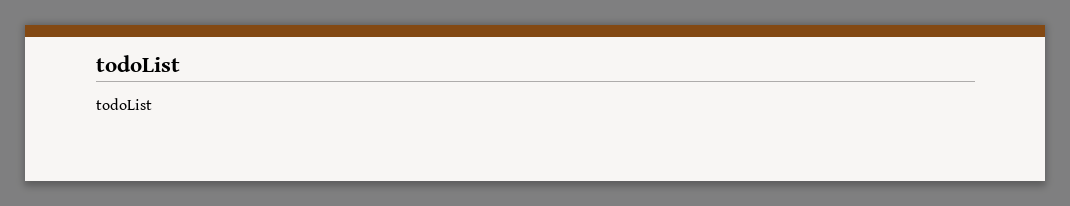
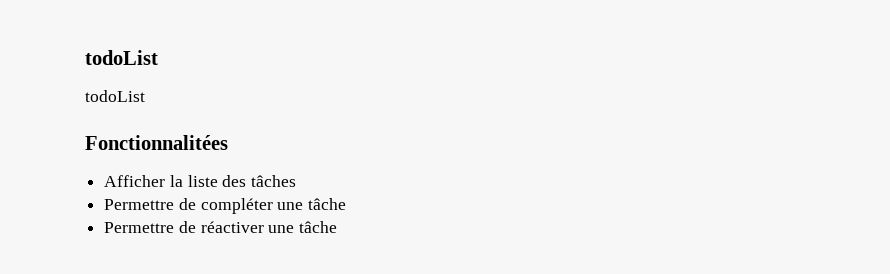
+ Fonctionnalitées
+ Afficher la liste des tâches
+ Permettre de compléter une tâche
+ Permettre de réactiver une tâche

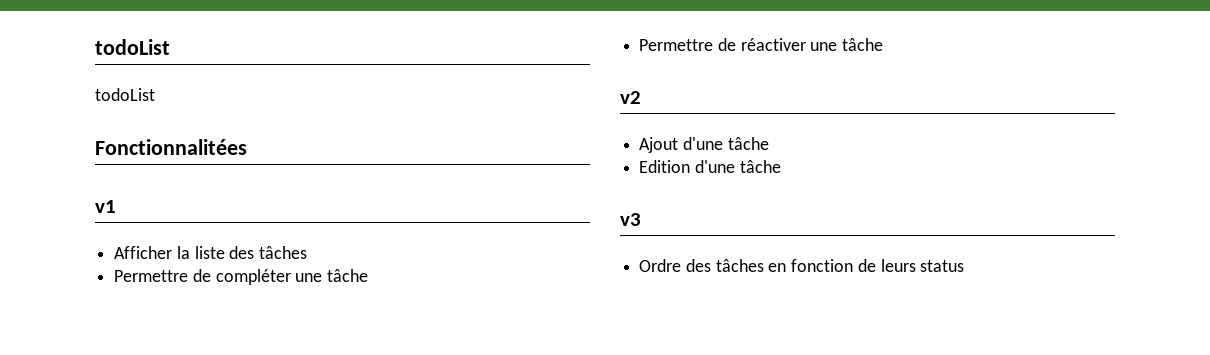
+ v1
+ v2
+ Ajout d'une tâche
+ Edition d'une tâche
+ v3
+ Ordre des tâches en fonction de leurs status

